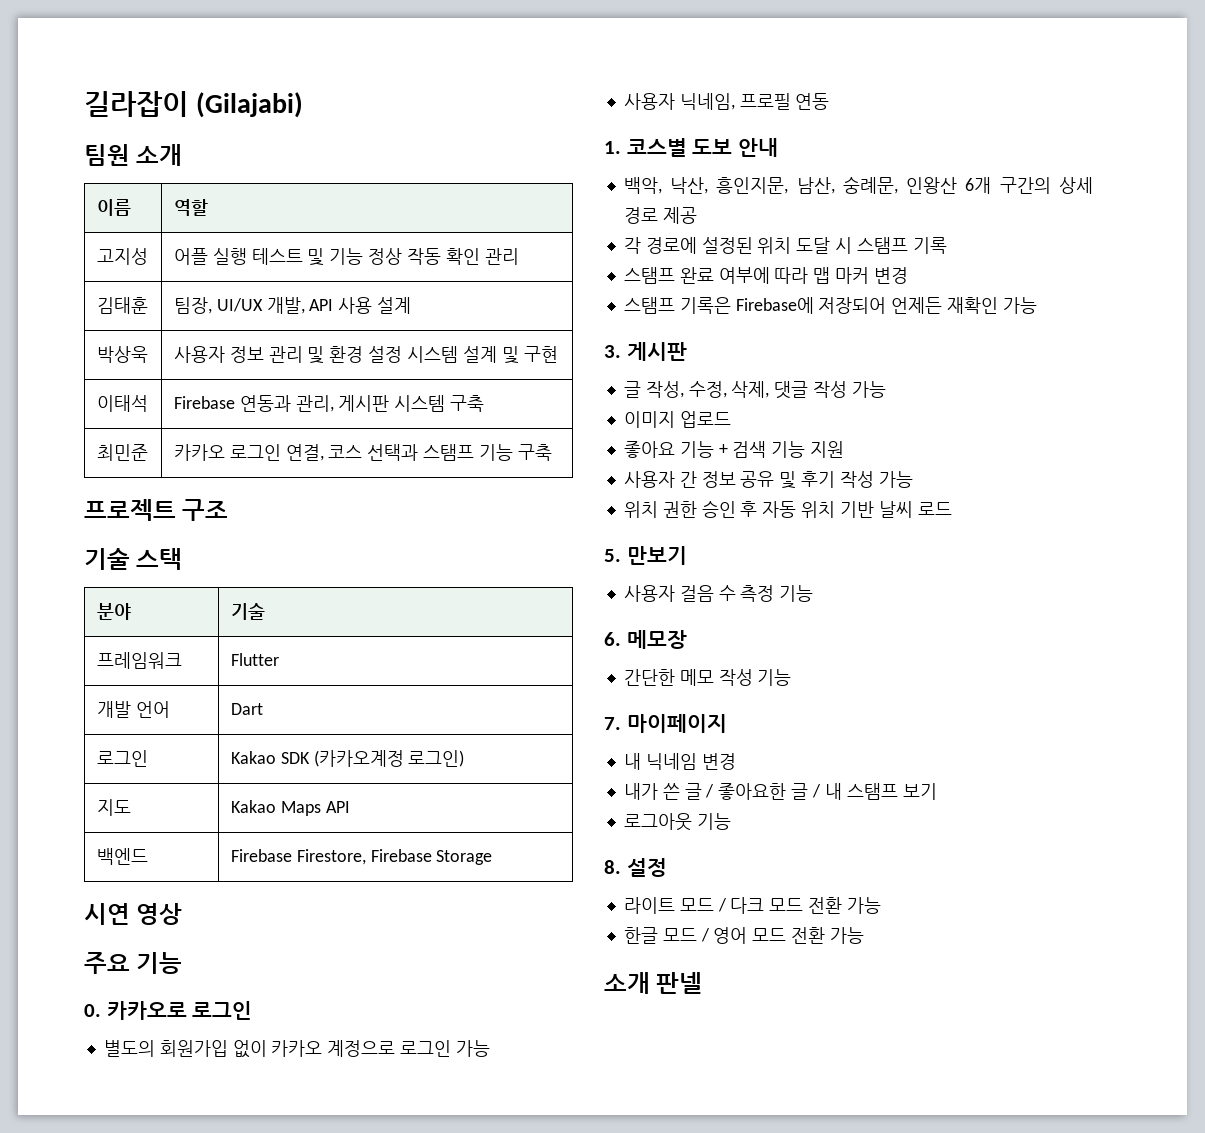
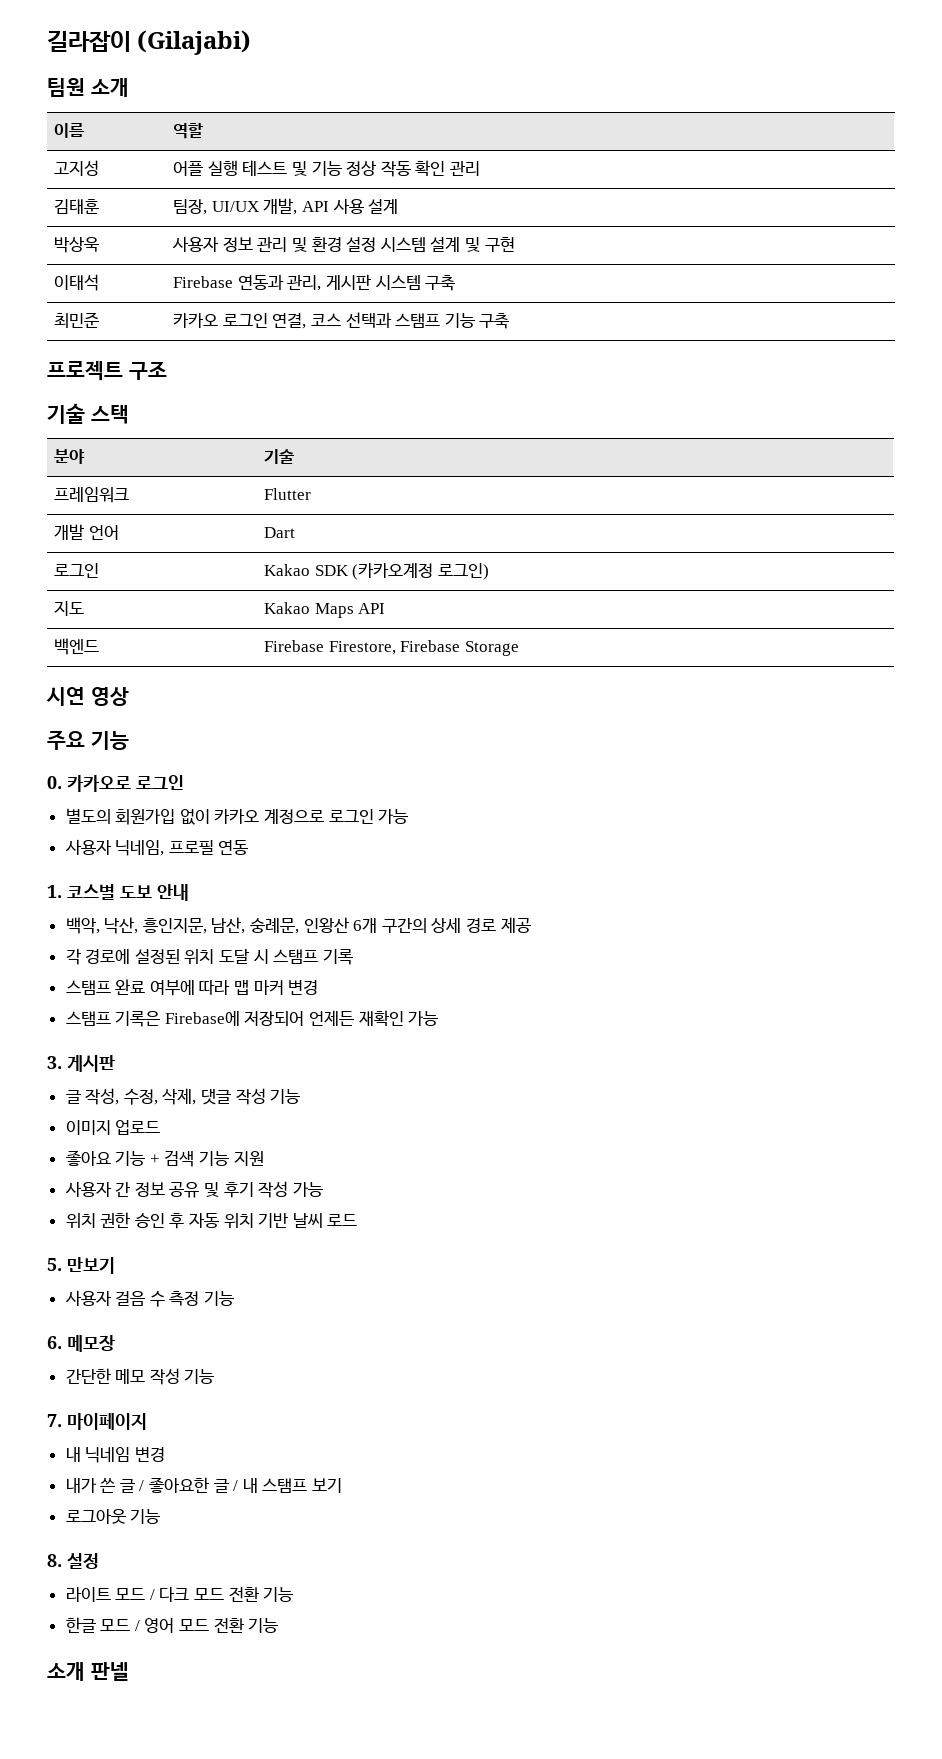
- 글 작성, 수정, 삭제, 댓글 작성 가능
+ 글 작성, 수정, 삭제, 댓글 작성 기능
- 라이트 모드 / 다크 모드 전환 가능
+ 라이트 모드 / 다크 모드 전환 기능
- 한글 모드 / 영어 모드 전환 가능
+ 한글 모드 / 영어 모드 전환 기능

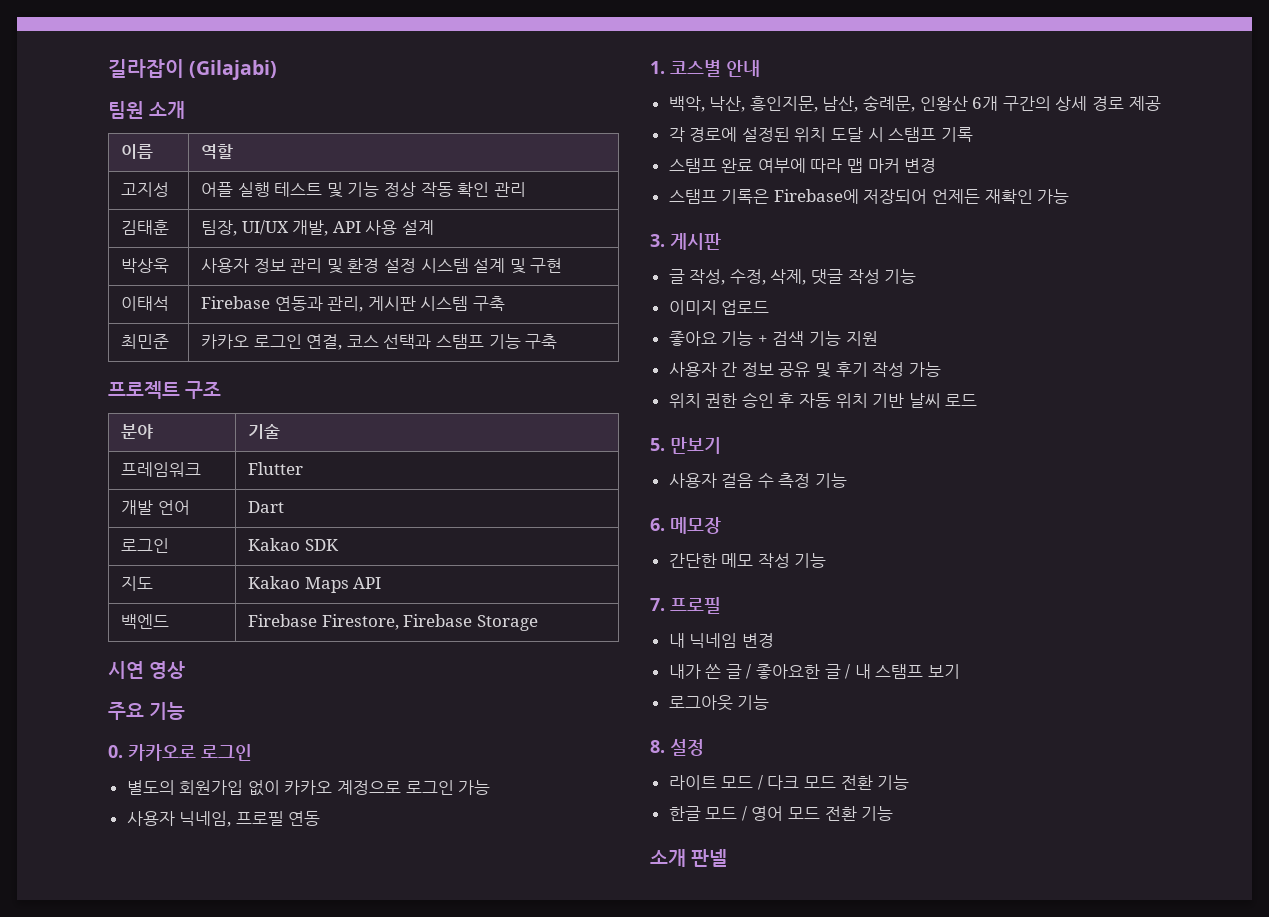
- 기술 스택
- 로그인 | Kakao SDK (카카오계정 로그인)
+ 로그인 | Kakao SDK
- 1. 코스별 도보 안내
+ 1. 코스별 안내
- 7. 마이페이지
+ 7. 프로필

